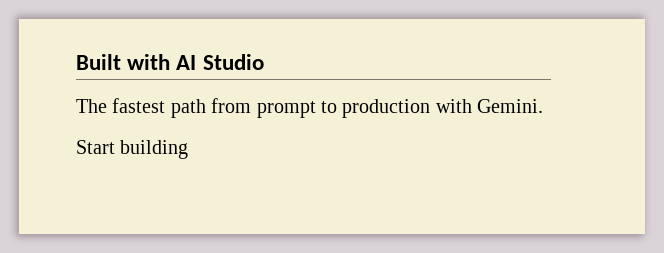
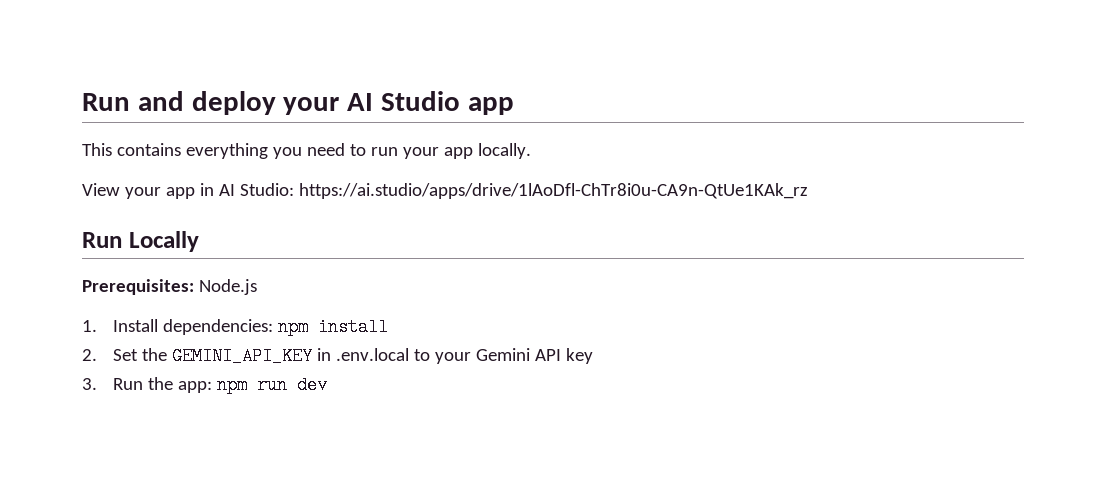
- Built with AI Studio
- The fastest path from prompt to production with Gemini.
- Start building
+ Run and deploy your AI Studio app
+ This contains everything you need to run your app locally.
+ View your app in AI Studio: https://ai.studio/apps/drive/1lAoDfl-ChTr8i0u-CA9n-QtUe1KAk_rz
+ Run Locally
+ Prerequisites: Node.js
+ 1. Install dependencies: npm install
+ 2. Set the GEMINI_API_KEY in .env.local to your Gemini API key
+ 3. Run the app: npm run dev

